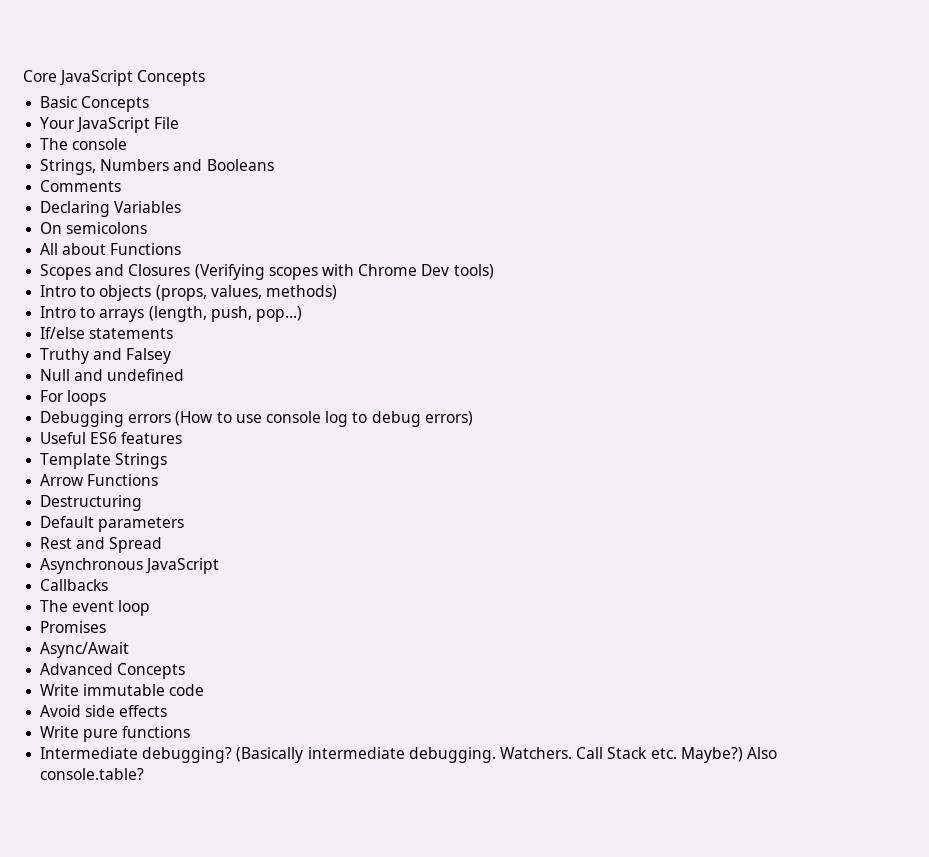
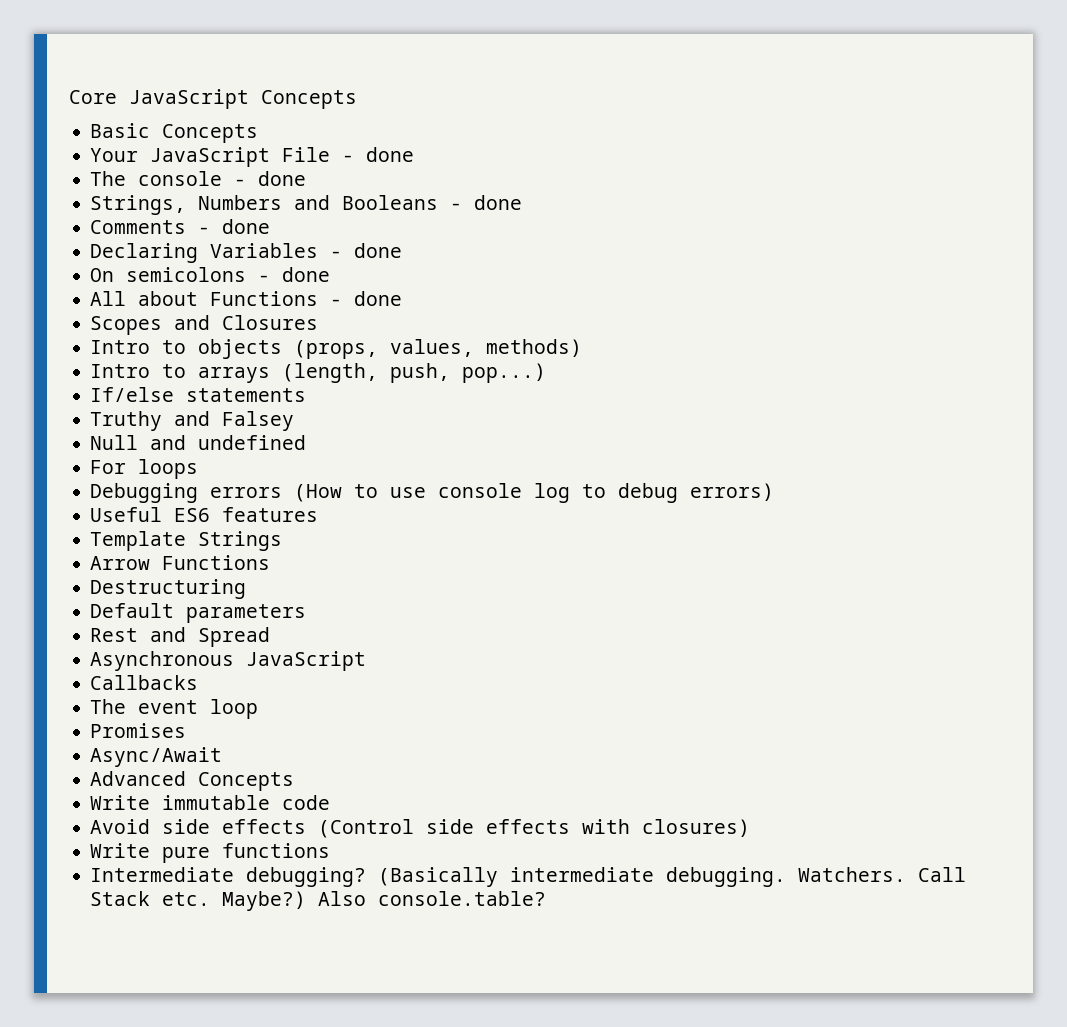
- Your JavaScript File
+ Your JavaScript File - done
- The console
+ The console - done
- Strings, Numbers and Booleans
+ Strings, Numbers and Booleans - done
- Comments
+ Comments - done
- Declaring Variables
+ Declaring Variables - done
- On semicolons
+ On semicolons - done
- All about Functions
+ All about Functions - done
- Scopes and Closures (Verifying scopes with Chrome Dev tools)
+ Scopes and Closures
- Avoid side effects
+ Avoid side effects (Control side effects with closures)

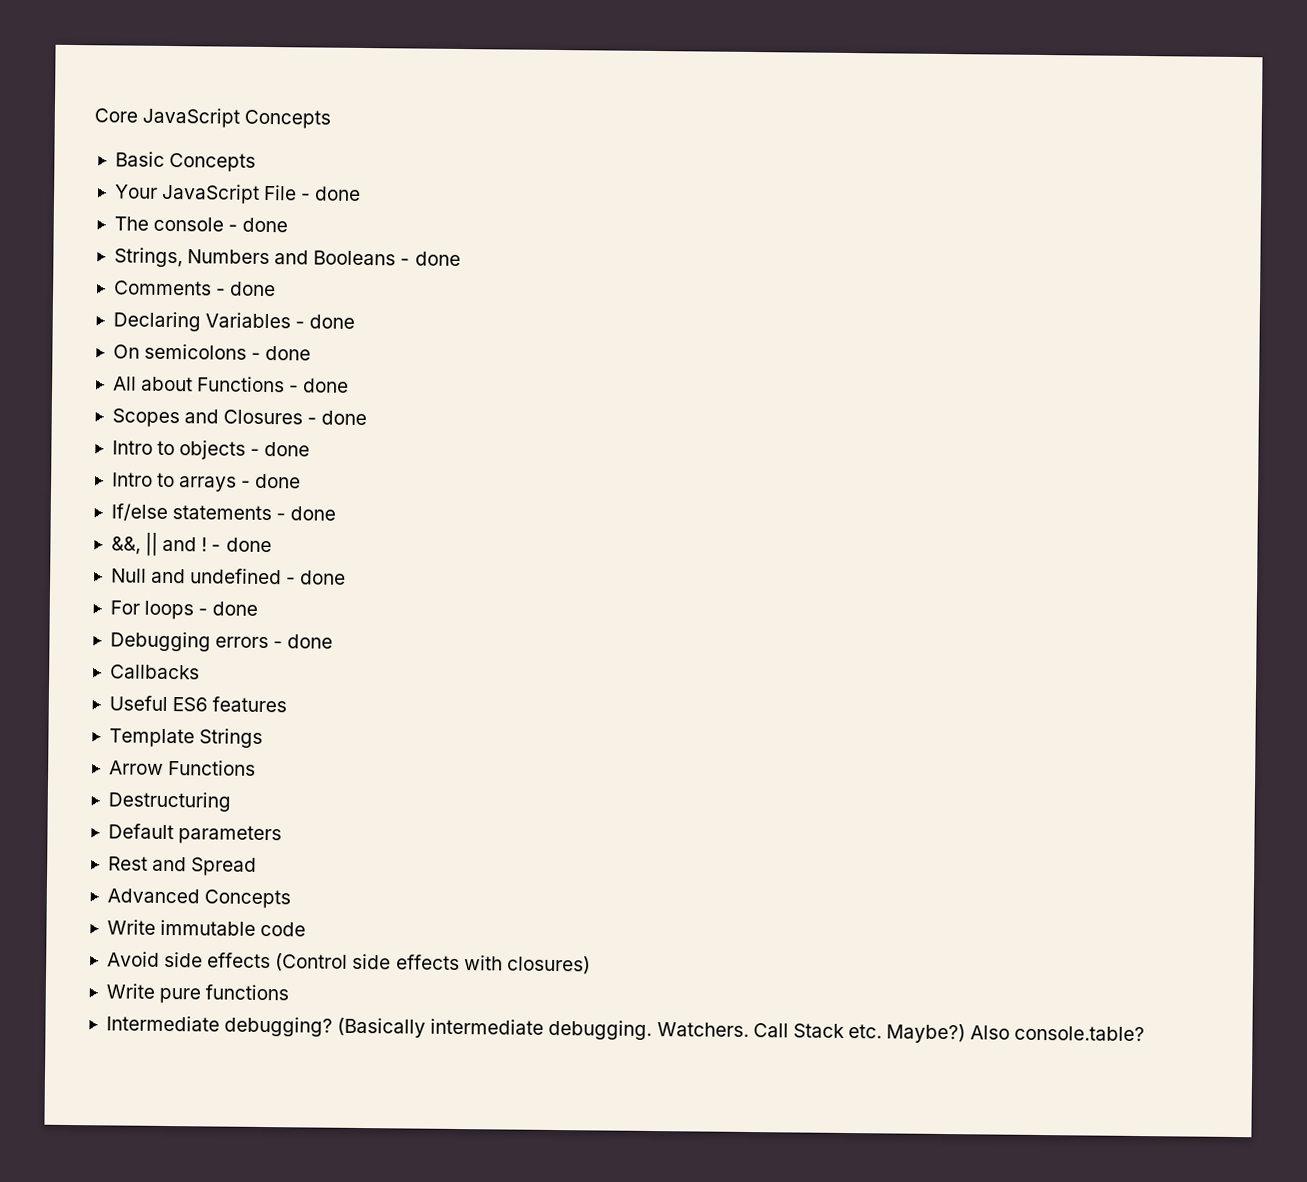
- Scopes and Closures
+ Scopes and Closures - done
- Intro to objects (props, values, methods)
+ Intro to objects - done
- Intro to arrays (length, push, pop...)
+ Intro to arrays - done
- If/else statements
- Truthy and Falsey
+ If/else statements - done
+ &&, || and ! - done
- Null and undefined
+ Null and undefined - done
- For loops
+ For loops - done
- Debugging errors (How to use console log to debug errors)
+ Debugging errors - done
+ Callbacks
- Asynchronous JavaScript
- Callbacks
- The event loop
- Promises
- Async/Await

